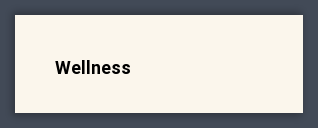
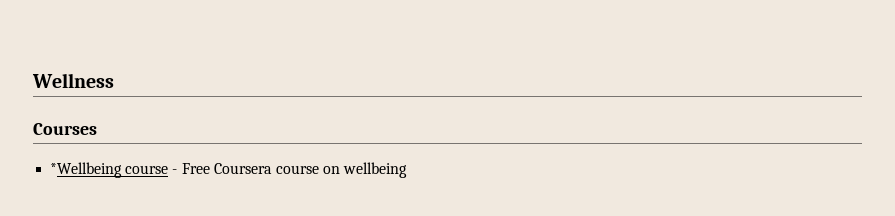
+ Courses
+ *Wellbeing course - Free Coursera course on wellbeing

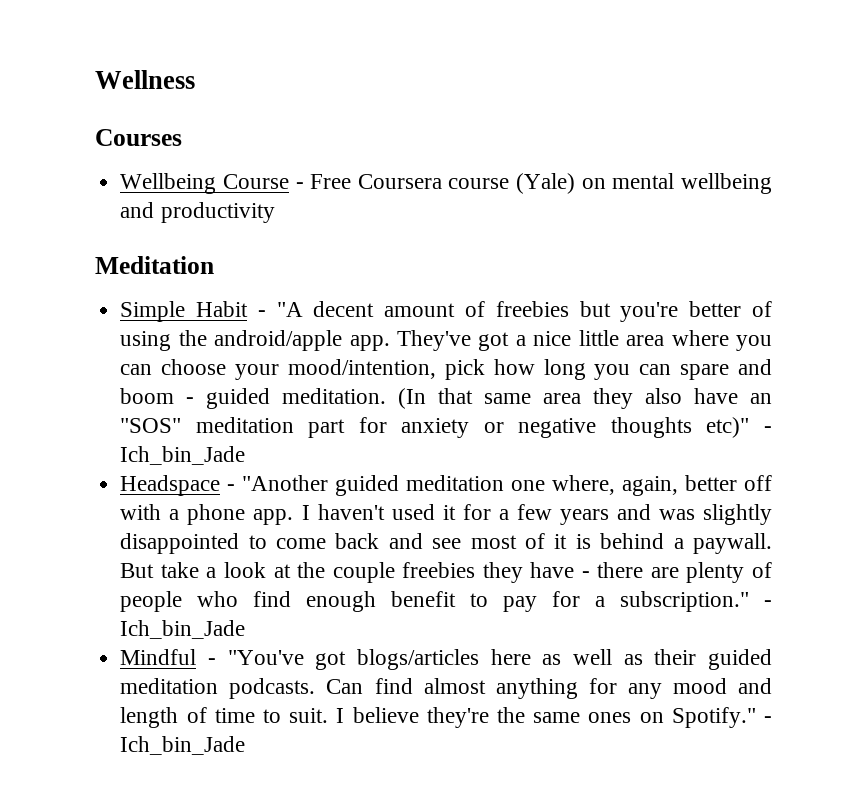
- *Wellbeing course - Free Coursera course on wellbeing
+ Wellbeing Course - Free Coursera course (Yale) on mental wellbeing and productivity
+ Meditation
+ Simple Habit - "A decent amount of freebies but you're better of using the android/apple app. They've got a nice little area where you can choose your mood/intention, pick how long you can spare and boom - guided meditation. (In that same area they also have an "SOS" meditation part for anxiety or negative thoughts etc)" - Ich_bin_Jade
+ Headspace - "Another guided meditation one where, again, better off with a phone app. I haven't used it for a few years and was slightly disappointed to come back and see most of it is behind a paywall. But take a look at the couple freebies they have - there are plenty of people who find enough benefit to pay for a subscription." - Ich_bin_Jade
+ Mindful - "You've got blogs/articles here as well as their guided meditation podcasts. Can find almost anything for any mood and length of time to suit. I believe they're the same ones on Spotify." - Ich_bin_Jade

